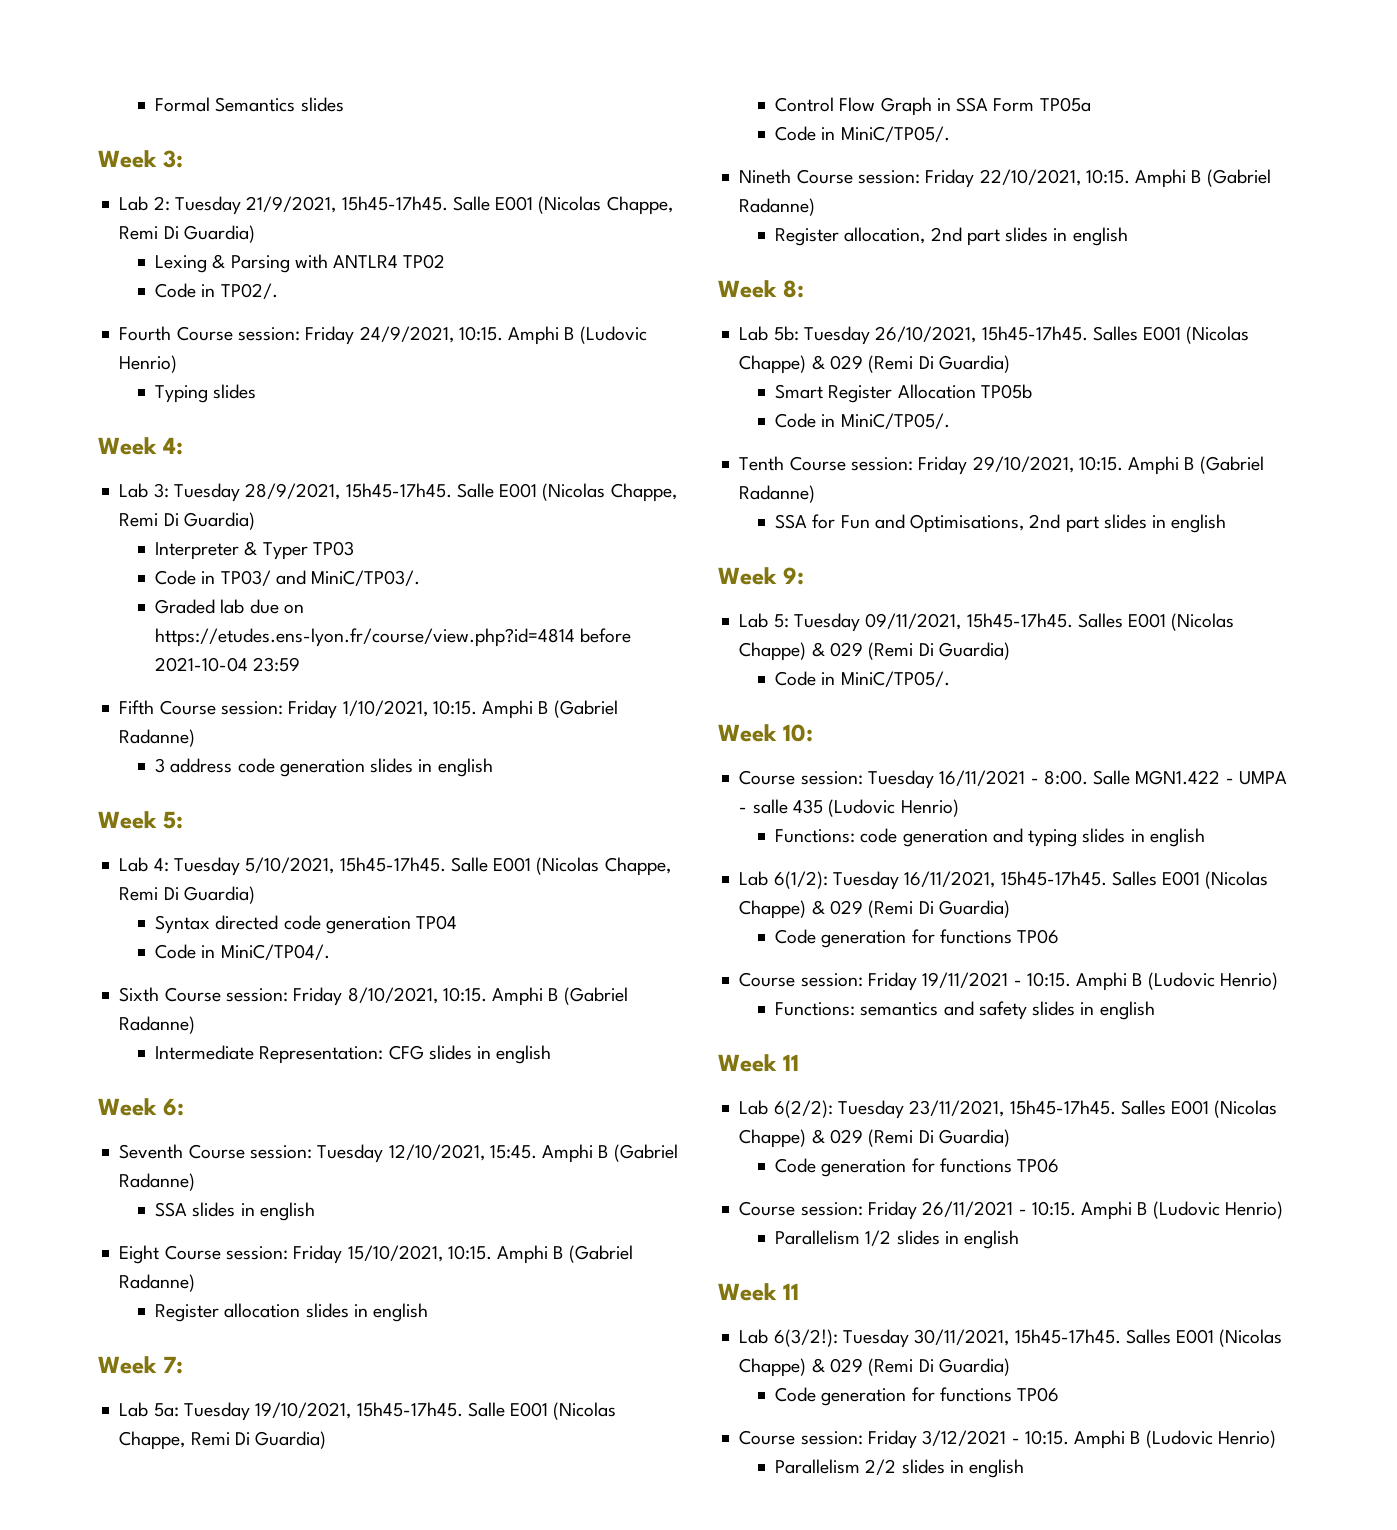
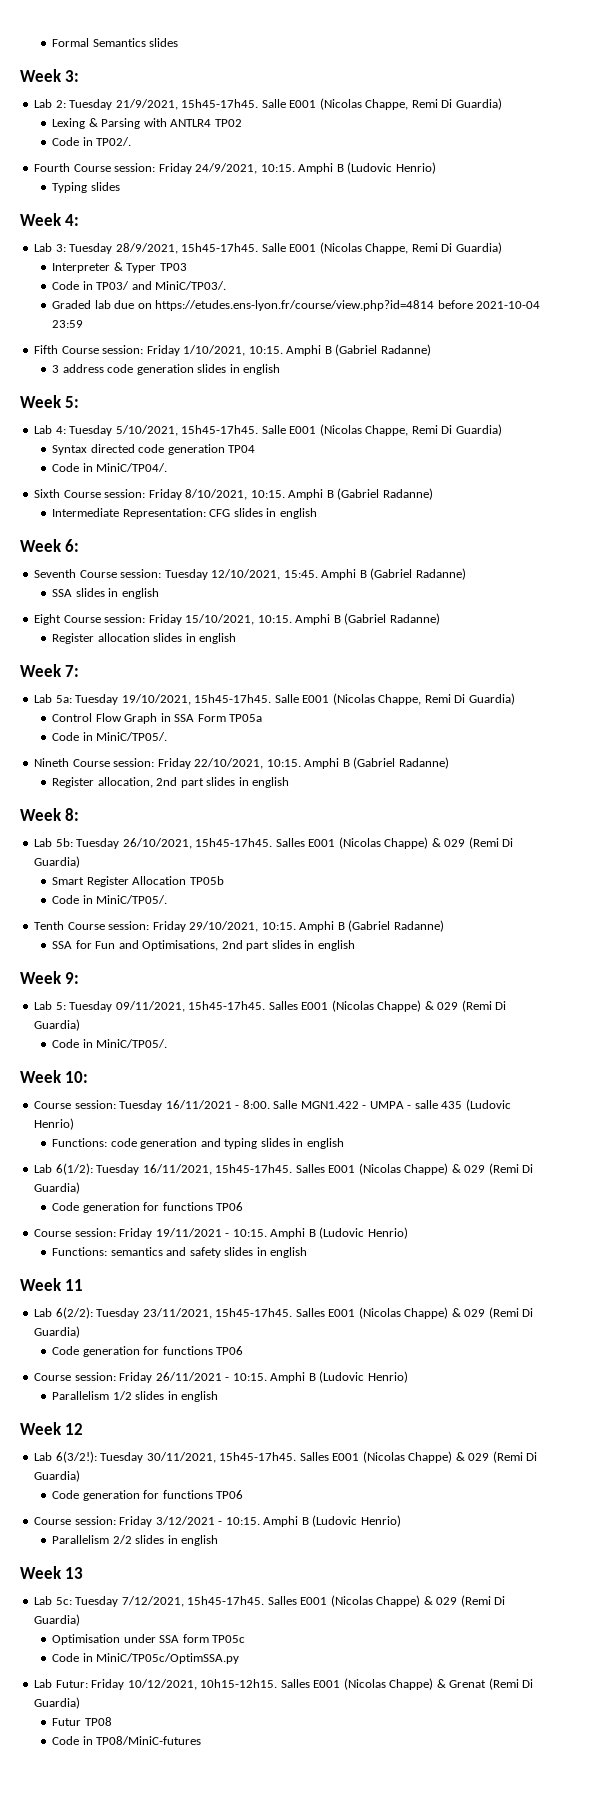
  Parallelism 1/2 slides in english
- Week 11
+ Week 12
+ Week 13
+ Lab 5c: Tuesday 7/12/2021, 15h45-17h45. Salles E001 (Nicolas Chappe) & 029 (Remi Di Guardia)
+ Optimisation under SSA form TP05c
+ Code in MiniC/TP05c/OptimSSA.py
+ Lab Futur: Friday 10/12/2021, 10h15-12h15. Salles E001 (Nicolas Chappe) & Grenat (Remi Di Guardia)
+ Futur TP08
+ Code in TP08/MiniC-futures

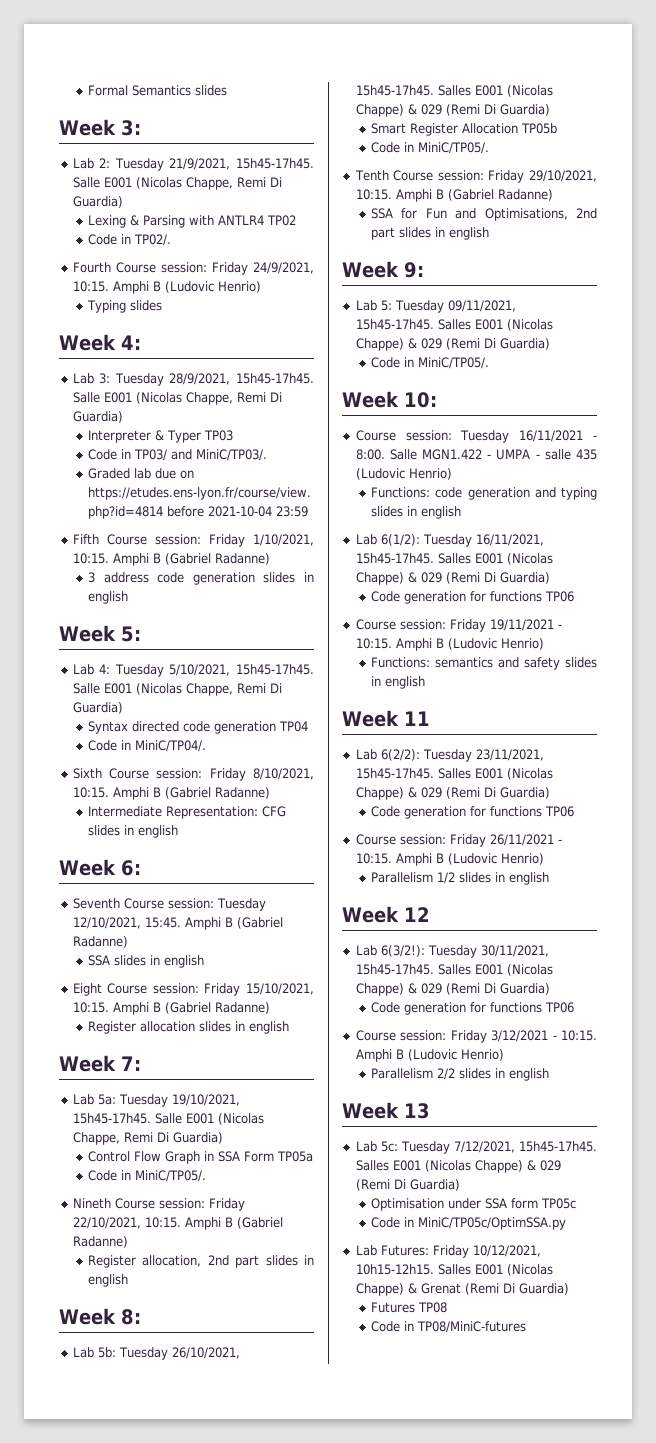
- Lab Futur: Friday 10/12/2021, 10h15-12h15.
+ Lab Futures: Friday 10/12/2021, 10h15-12h15.
- Futur TP08
+ Futures TP08

